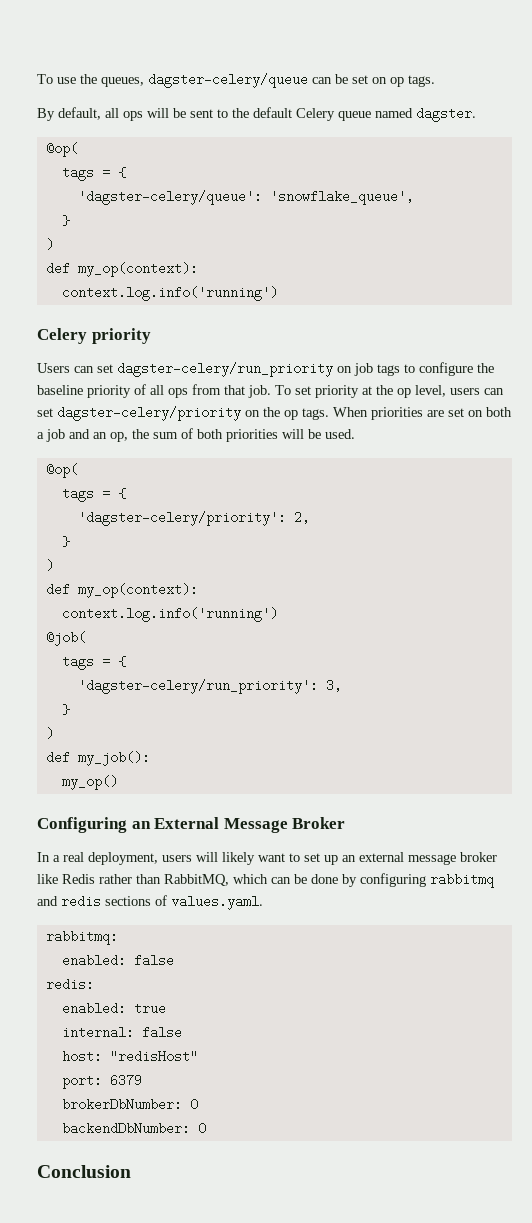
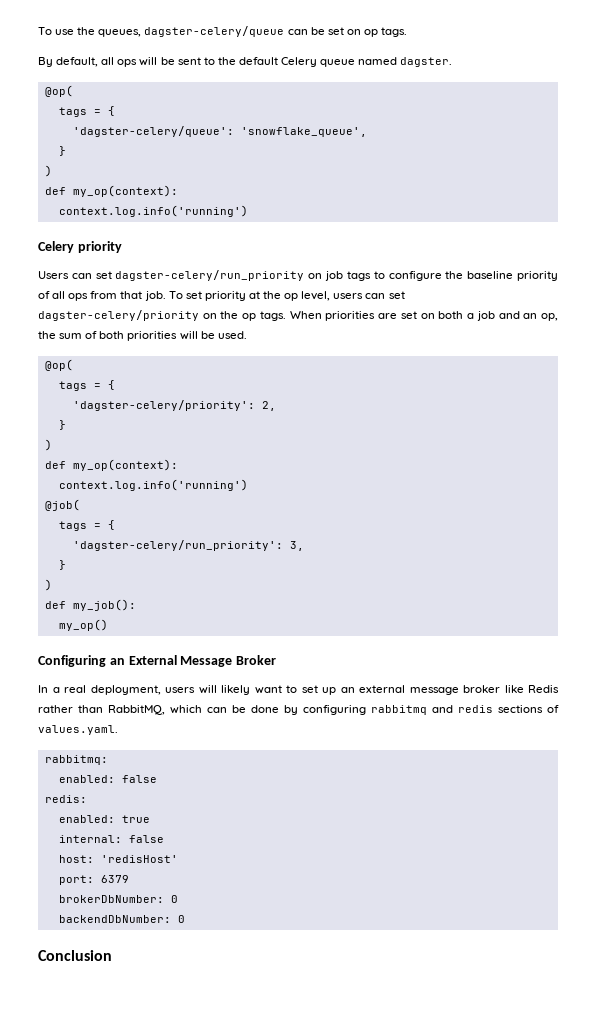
- host: "redisHost"
+ host: 'redisHost'

